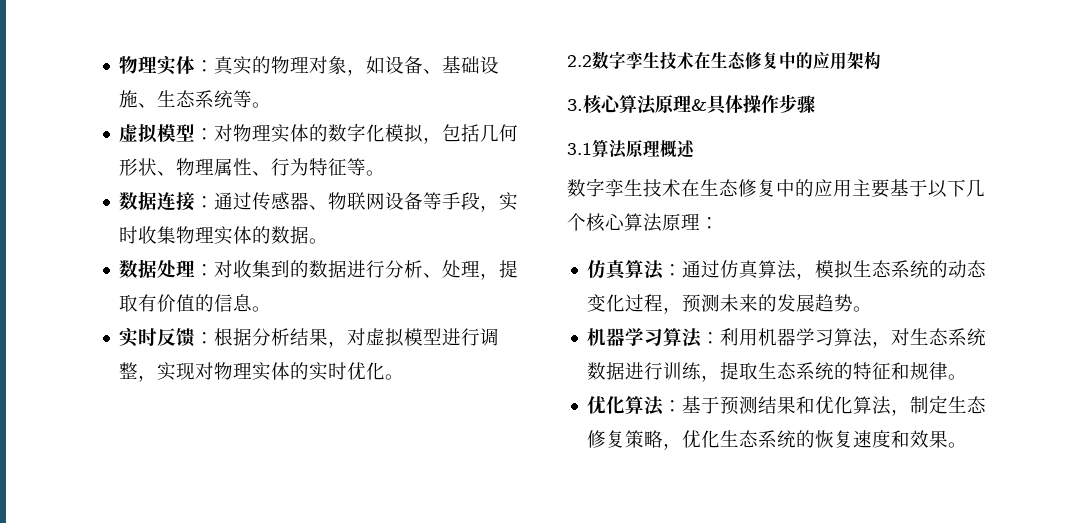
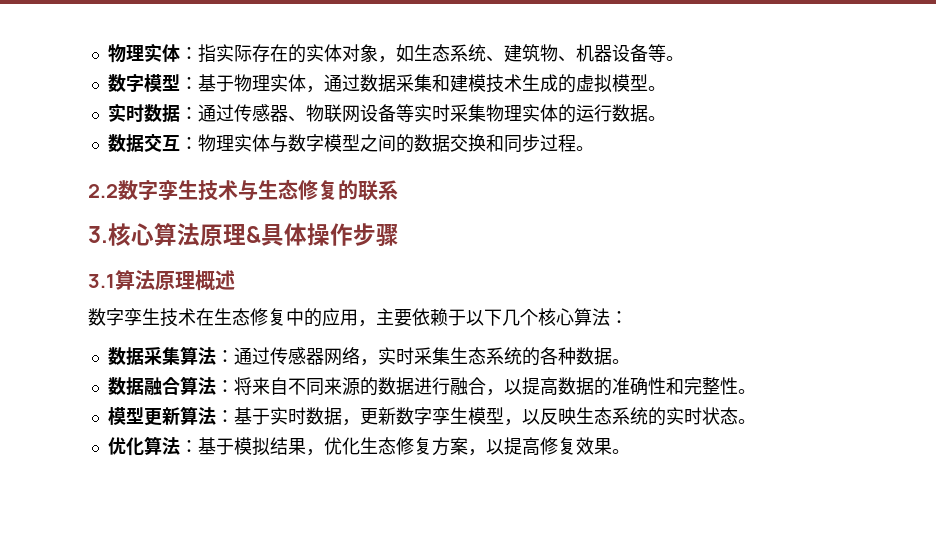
- 物理实体：真实的物理对象，如设备、基础设施、生态系统等。
- 虚拟模型：对物理实体的数字化模拟，包括几何形状、物理属性、行为特征等。
- 数据连接：通过传感器、物联网设备等手段，实时收集物理实体的数据。
- 数据处理：对收集到的数据进行分析、处理，提取有价值的信息。
- 实时反馈：根据分析结果，对虚拟模型进行调整，实现对物理实体的实时优化。
+ 物理实体：指实际存在的实体对象，如生态系统、建筑物、机器设备等。
+ 数字模型：基于物理实体，通过数据采集和建模技术生成的虚拟模型。
+ 实时数据：通过传感器、物联网设备等实时采集物理实体的运行数据。
+ 数据交互：物理实体与数字模型之间的数据交换和同步过程。
- 2.2数字孪生技术在生态修复中的应用架构
+ 2.2数字孪生技术与生态修复的联系
- 数字孪生技术在生态修复中的应用主要基于以下几个核心算法原理：
+ 数字孪生技术在生态修复中的应用，主要依赖于以下几个核心算法：
- 仿真算法：通过仿真算法，模拟生态系统的动态变化过程，预测未来的发展趋势。
- 机器学习算法：利用机器学习算法，对生态系统数据进行训练，提取生态系统的特征和规律。
- 优化算法：基于预测结果和优化算法，制定生态修复策略，优化生态系统的恢复速度和效果。
+ 数据采集算法：通过传感器网络，实时采集生态系统的各种数据。
+ 数据融合算法：将来自不同来源的数据进行融合，以提高数据的准确性和完整性。
+ 模型更新算法：基于实时数据，更新数字孪生模型，以反映生态系统的实时状态。
+ 优化算法：基于模拟结果，优化生态修复方案，以提高修复效果。

